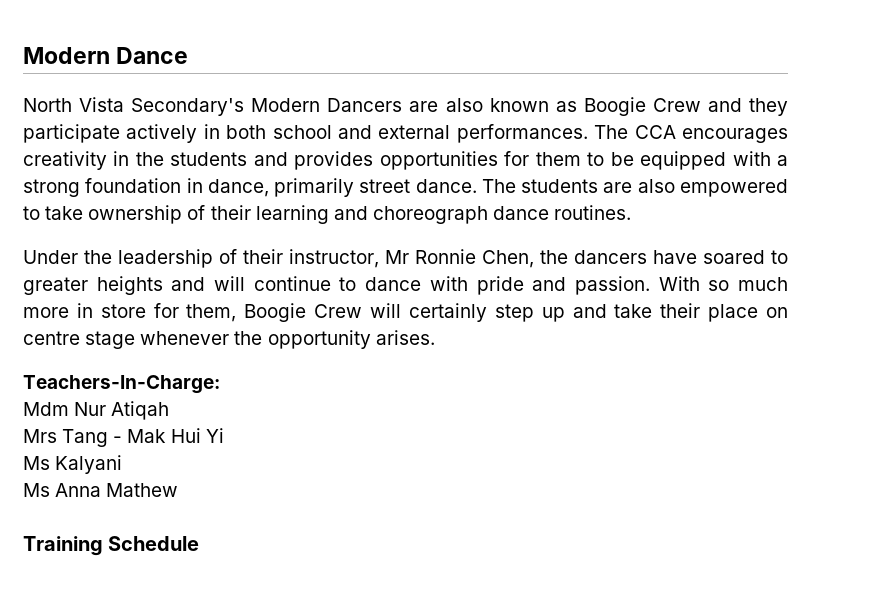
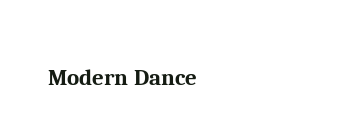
- North Vista Secondary's Modern Dancers are also known as Boogie Crew and they participate actively in both school and external performances. The CCA encourages creativity in the students and provides opportunities for them to be equipped with a strong foundation in dance, primarily street dance. The students are also empowered to take ownership of their learning and choreograph dance routines.
- Under the leadership of their instructor, Mr Ronnie Chen, the dancers have soared to greater heights and will continue to dance with pride and passion. With so much more in store for them, Boogie Crew will certainly step up and take their place on centre stage whenever the opportunity arises.
- Teachers-In-Charge:
- Mdm Nur Atiqah
- Mrs Tang - Mak Hui Yi
- Ms Kalyani
- Ms Anna Mathew
- Training Schedule

